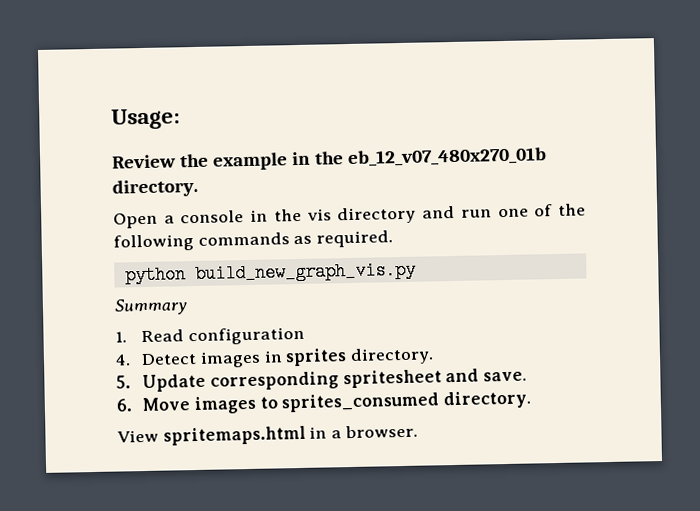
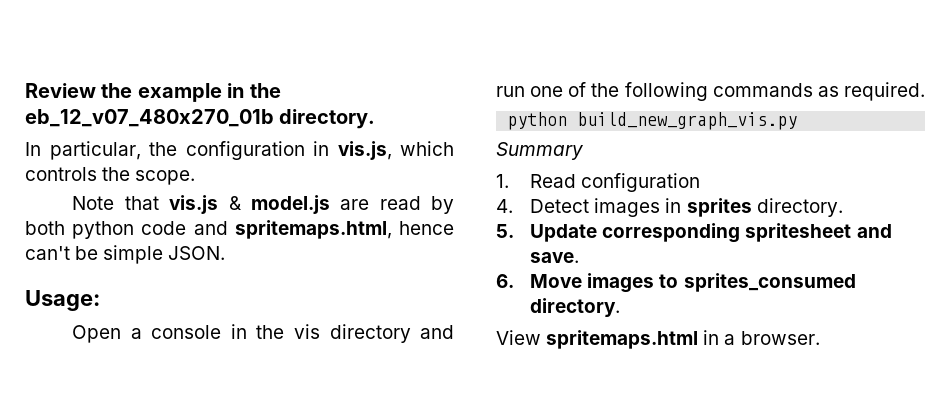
- Usage:
+ In particular, the configuration in vis.js, which controls the scope.
+ Note that vis.js & model.js are read by both python code and spritemaps.html, hence can't be simple JSON.
+ Usage:

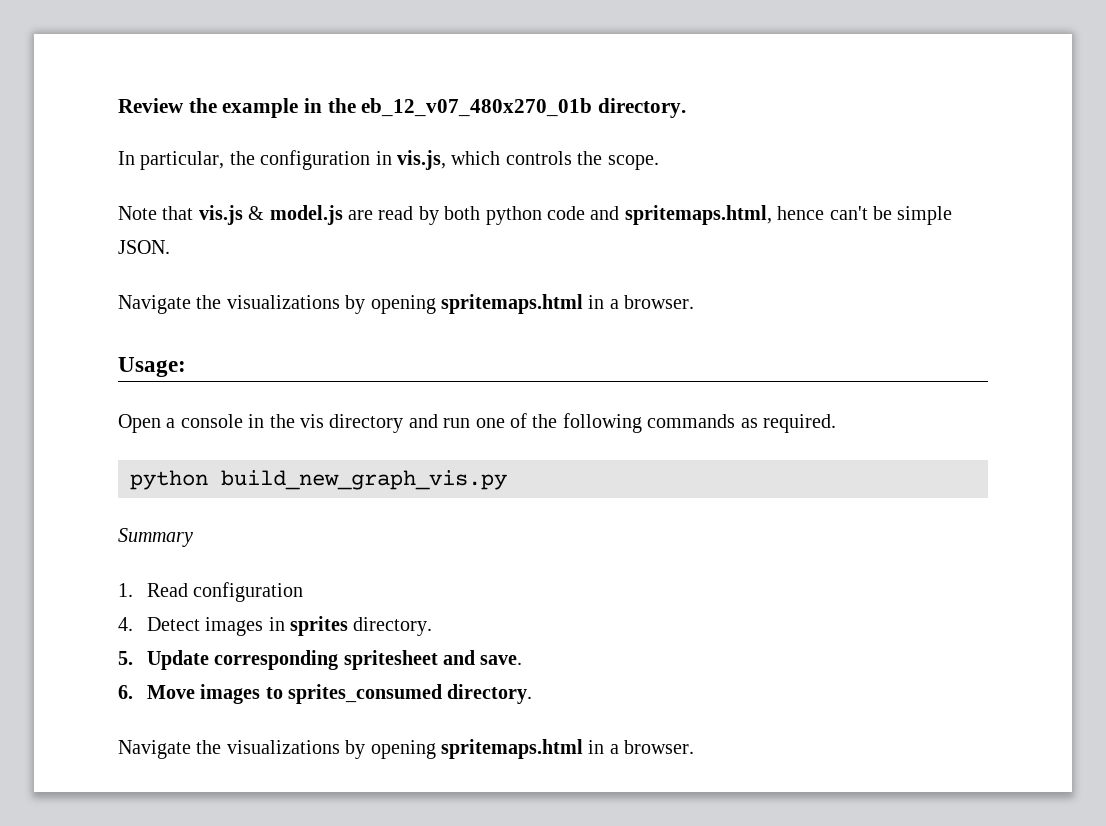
  Note that vis.js & model.js are read by both python code and spritemaps.html, hence can't be simple JSON.
+ Navigate the visualizations by opening spritemaps.html in a browser.
  6. Move images to sprites_consumed directory.
- View spritemaps.html in a browser.
+ Navigate the visualizations by opening spritemaps.html in a browser.

